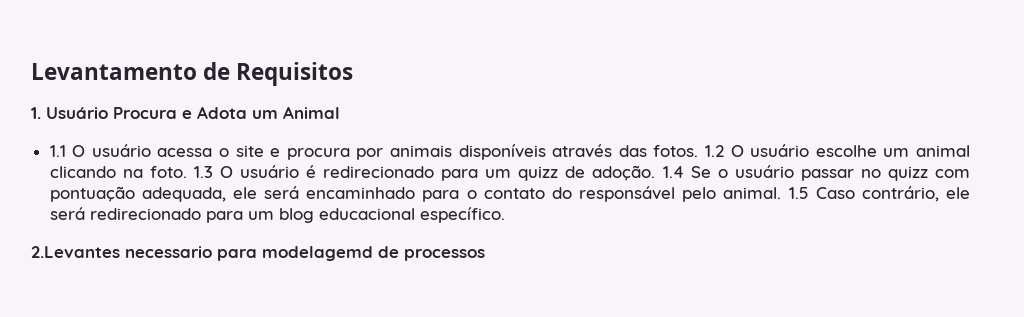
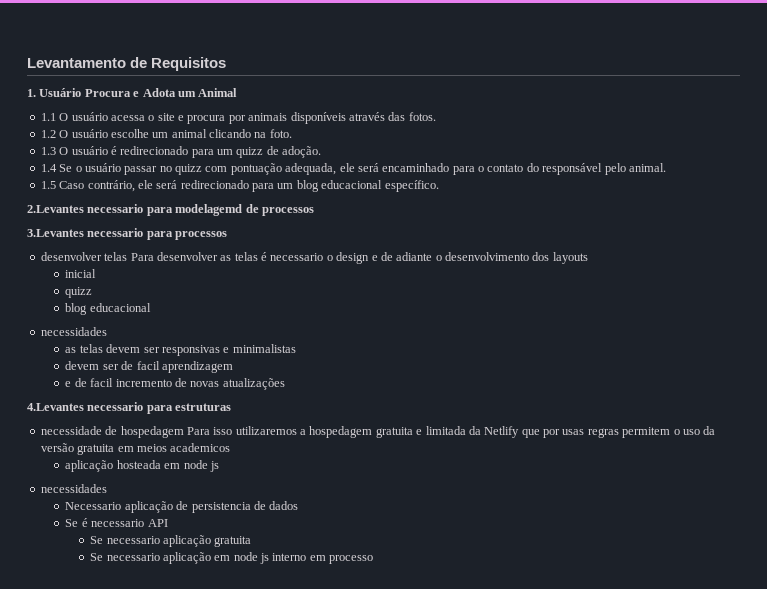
- 1.1 O usuário acessa o site e procura por animais disponíveis através das fotos. 1.2 O usuário escolhe um animal clicando na foto. 1.3 O usuário é redirecionado para um quizz de adoção. 1.4 Se o usuário passar no quizz com pontuação adequada, ele será encaminhado para o contato do responsável pelo animal. 1.5 Caso contrário, ele será redirecionado para um blog educacional específico.
+ 1.1 O usuário acessa o site e procura por animais disponíveis através das fotos.
+ 1.2 O usuário escolhe um animal clicando na foto.
+ 1.3 O usuário é redirecionado para um quizz de adoção.
+ 1.4 Se o usuário passar no quizz com pontuação adequada, ele será encaminhado para o contato do responsável pelo animal.
+ 1.5 Caso contrário, ele será redirecionado para um blog educacional específico.
+ 3.Levantes necessario para processos
+ desenvolver telas Para desenvolver as telas é necessario o design e de adiante o desenvolvimento dos layouts
+ inicial
+ quizz
+ blog educacional
+ necessidades
+ as telas devem ser responsivas e minimalistas
+ devem ser de facil aprendizagem
+ e de facil incremento de novas atualizações
+ 4.Levantes necessario para estruturas
+ necessidade de hospedagem Para isso utilizaremos a hospedagem gratuita e limitada da Netlify que por usas regras permitem o uso da versão gratuita em meios academicos
+ aplicação hosteada em node js
+ necessidades
+ Necessario aplicação de persistencia de dados
+ Se é necessario API
+ Se necessario aplicação gratuita
+ Se necessario aplicação em node js interno em processo

